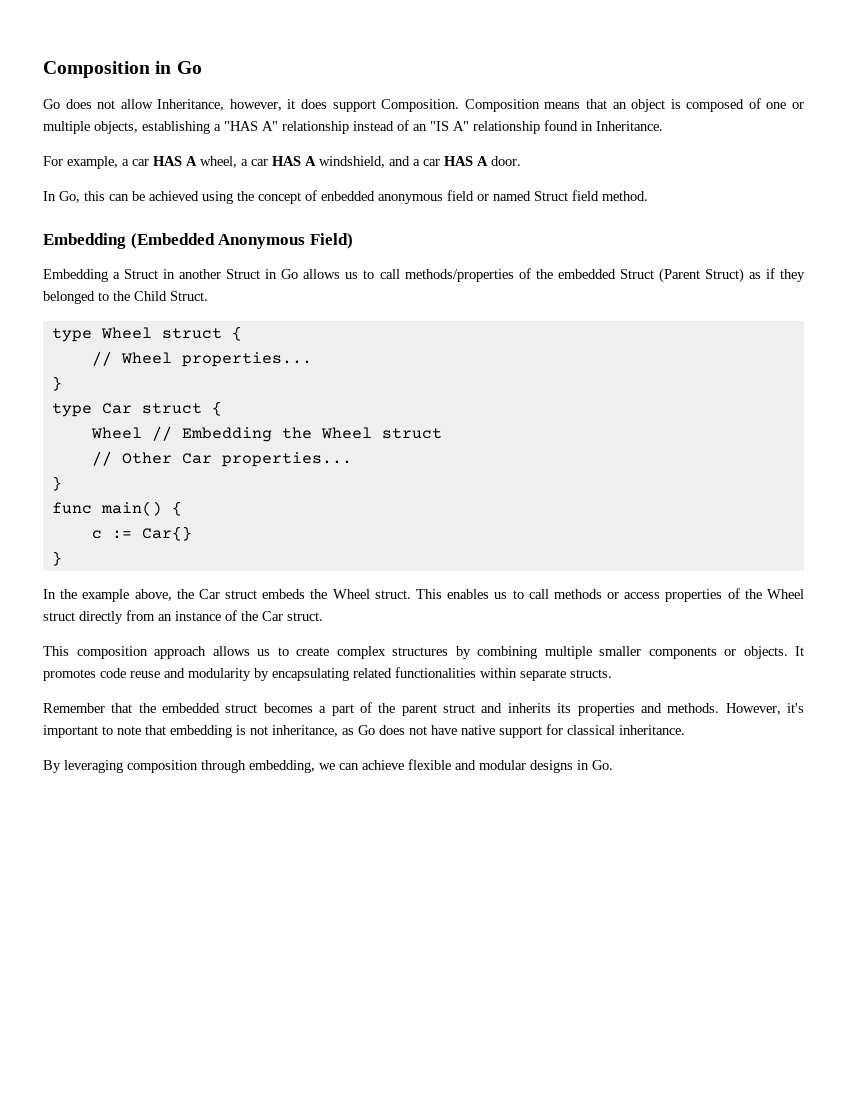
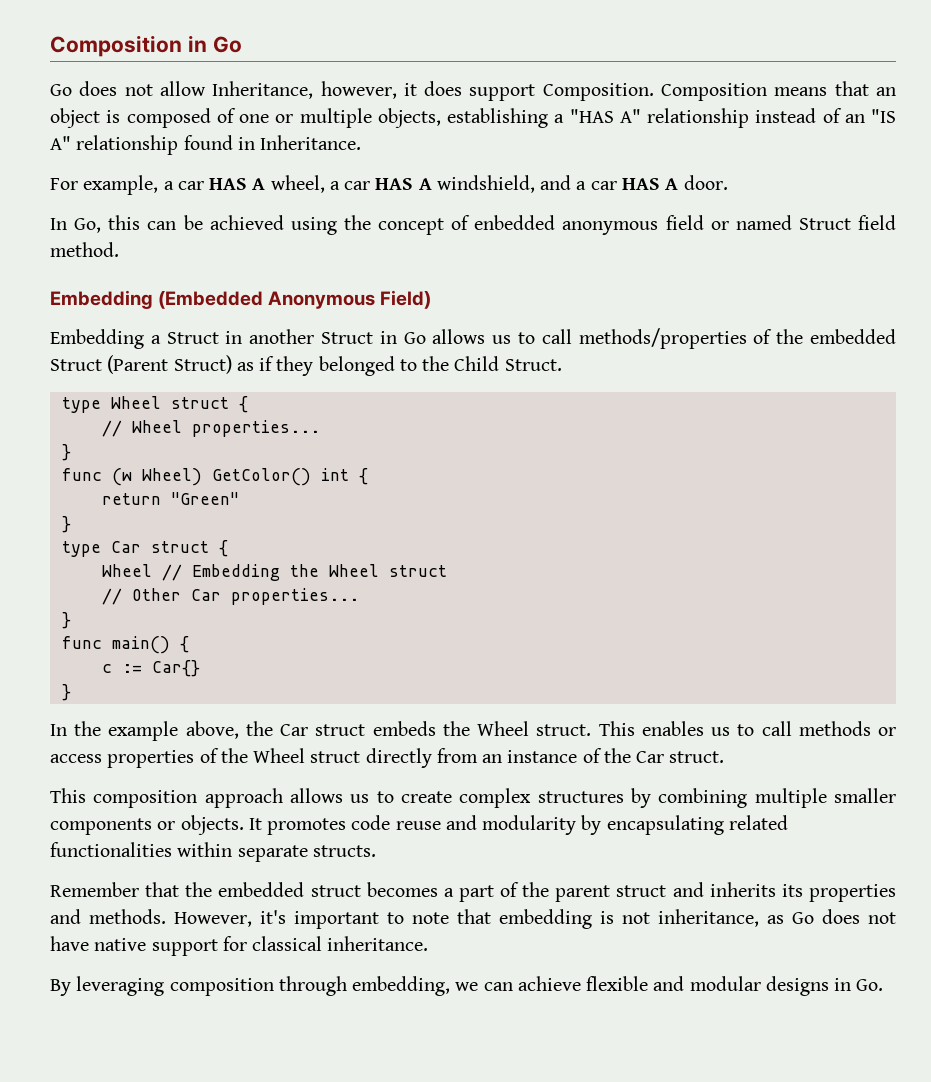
+ func (w Wheel) GetColor() int {
+ return "Green"
+ }

